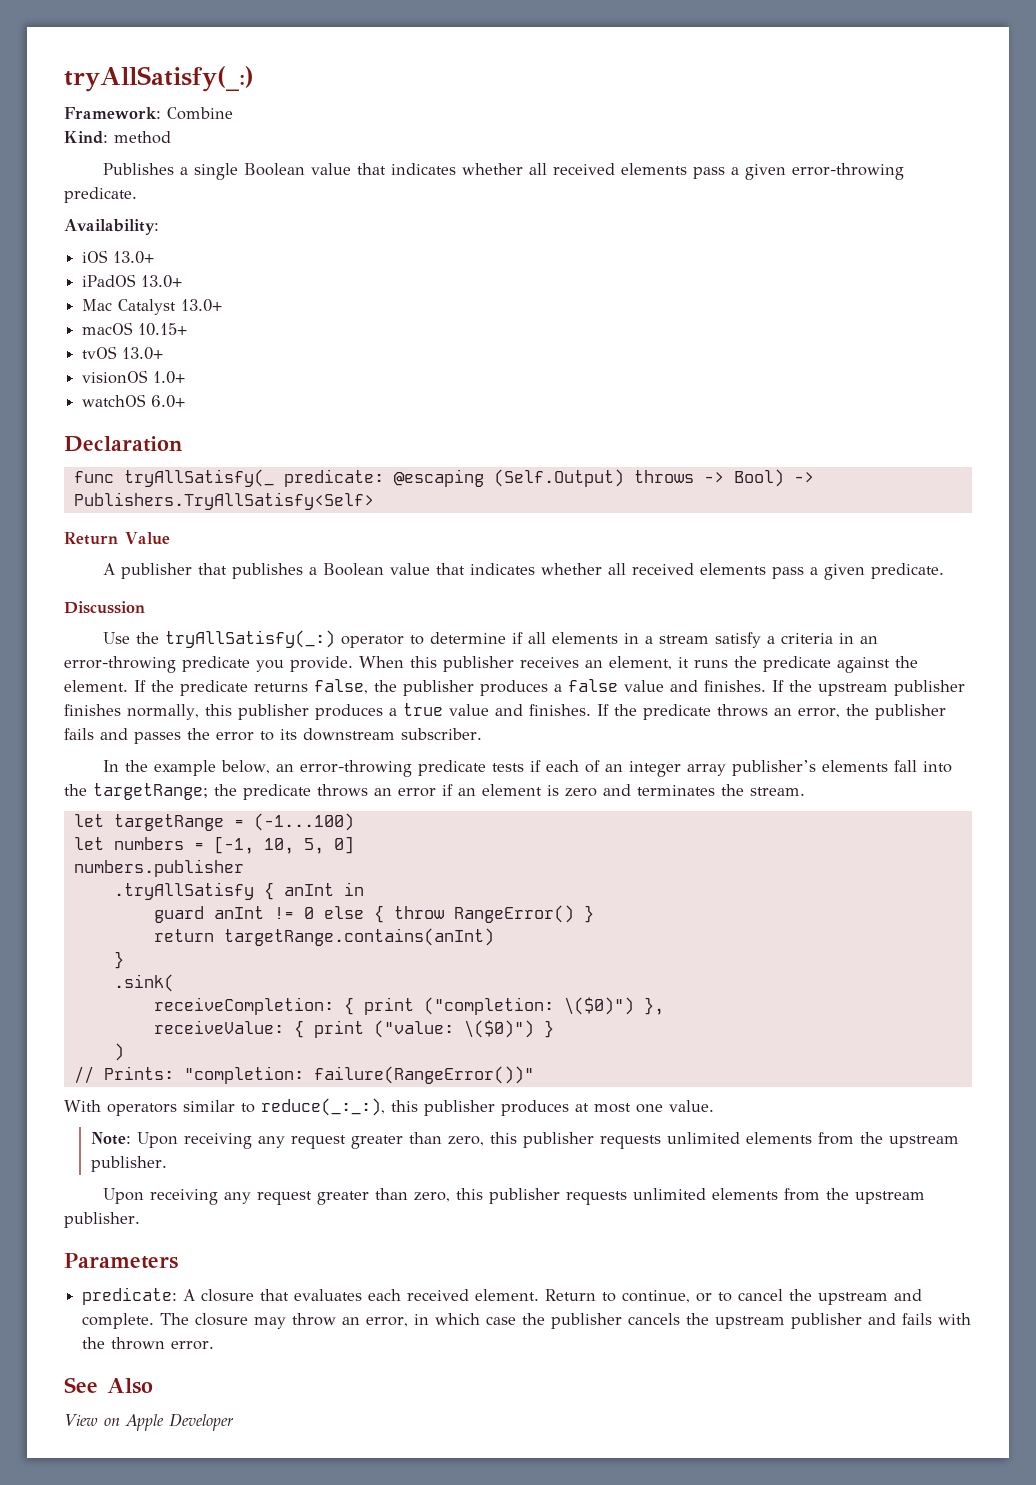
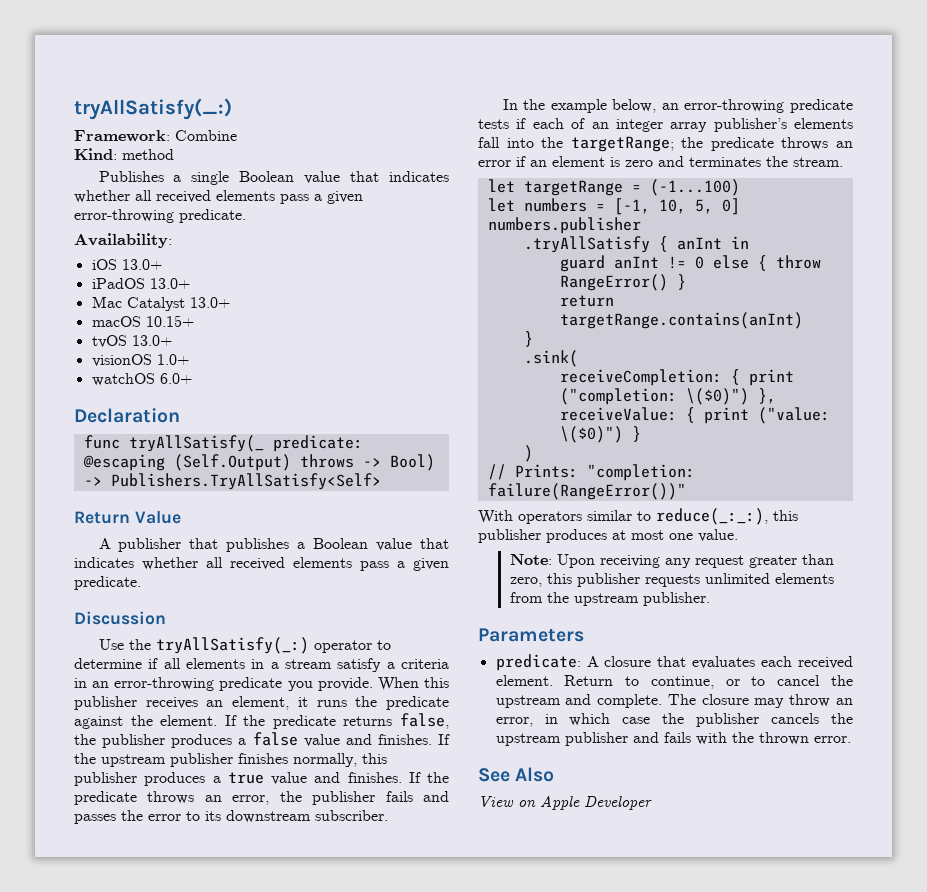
  Note: Upon receiving any request greater than zero, this publisher requests unlimited elements from the upstream publisher.
- Upon receiving any request greater than zero, this publisher requests unlimited elements from the upstream publisher.

